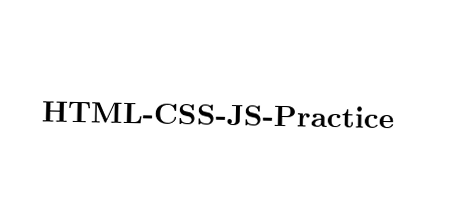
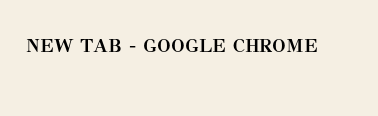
- HTML-CSS-JS-Practice
+ NEW TAB - GOOGLE CHROME

